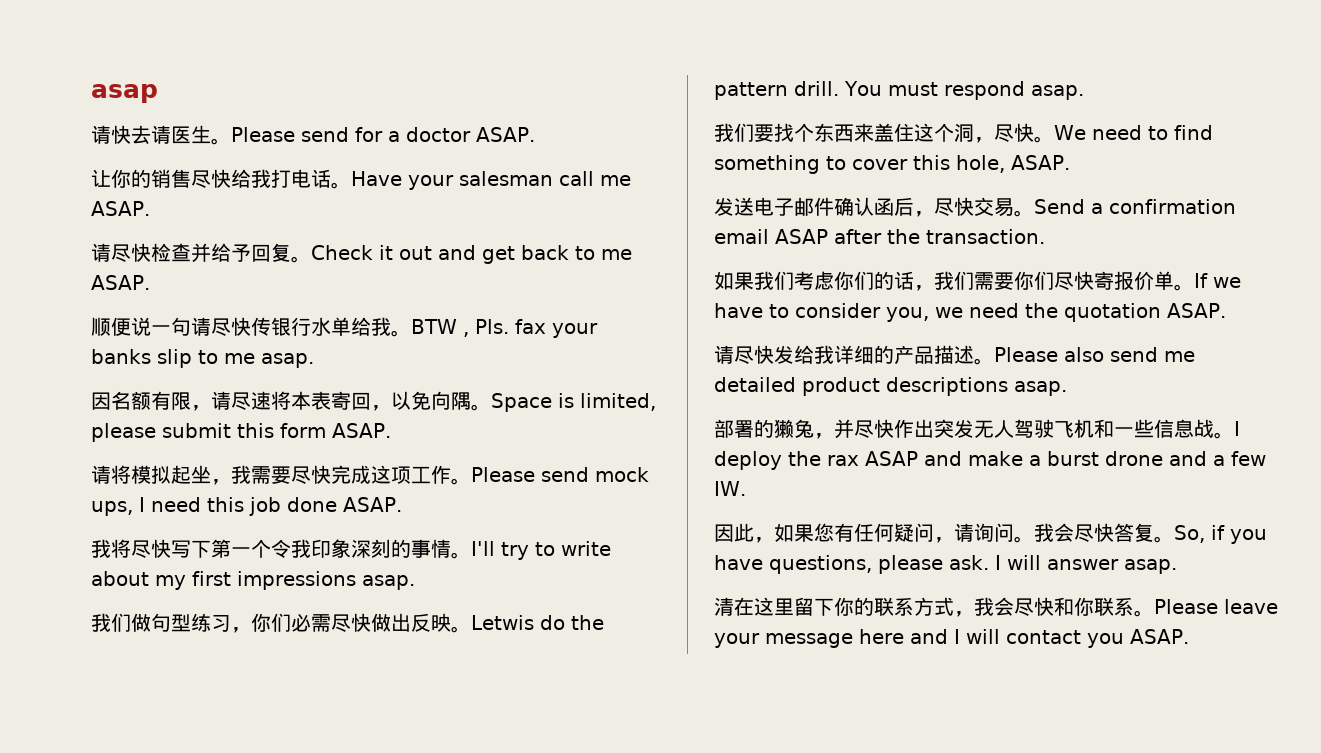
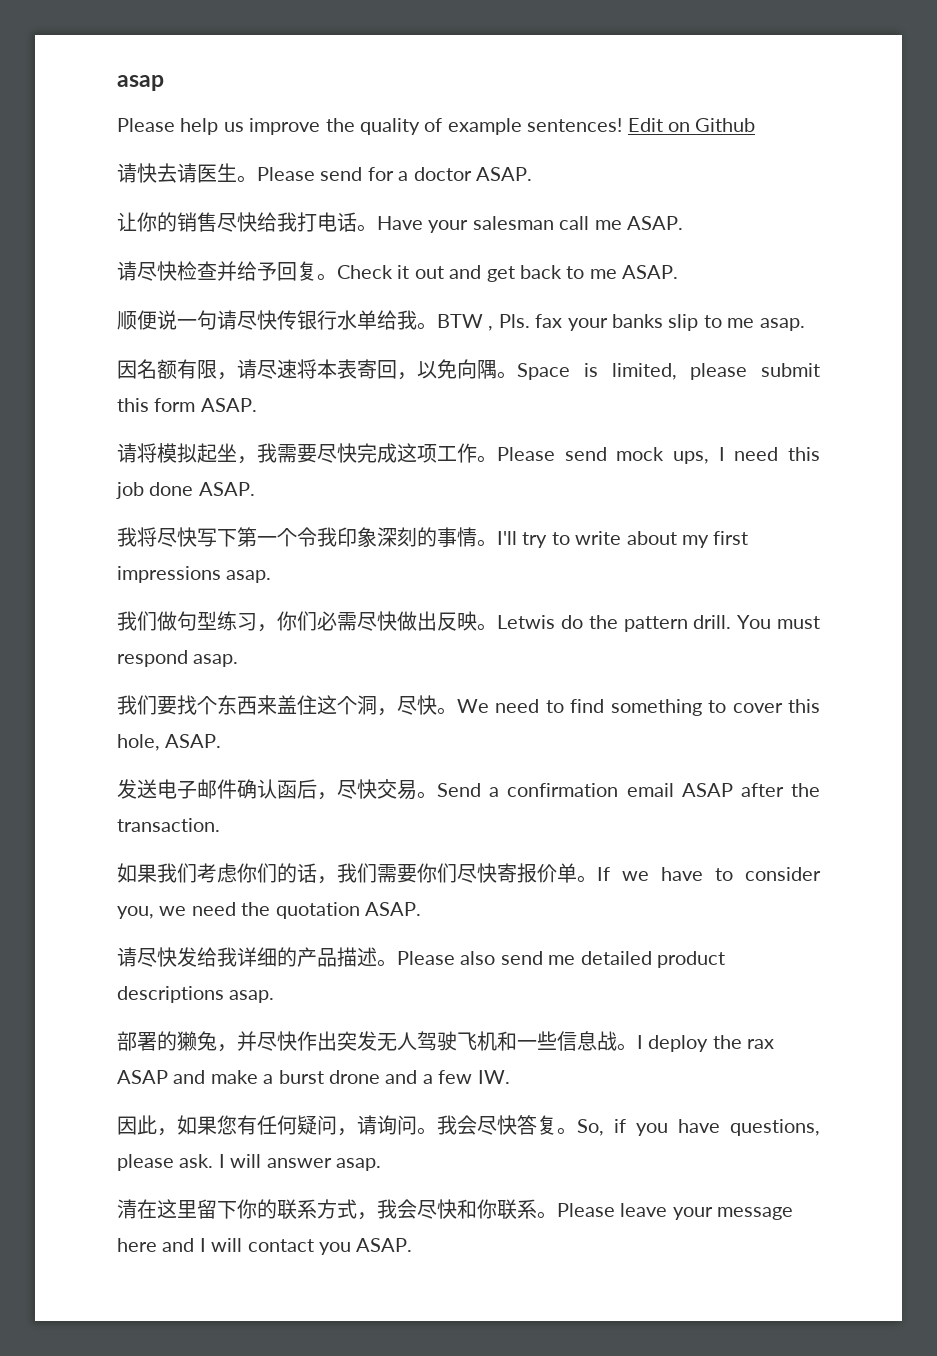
+ Please help us improve the quality of example sentences! Edit on Github

